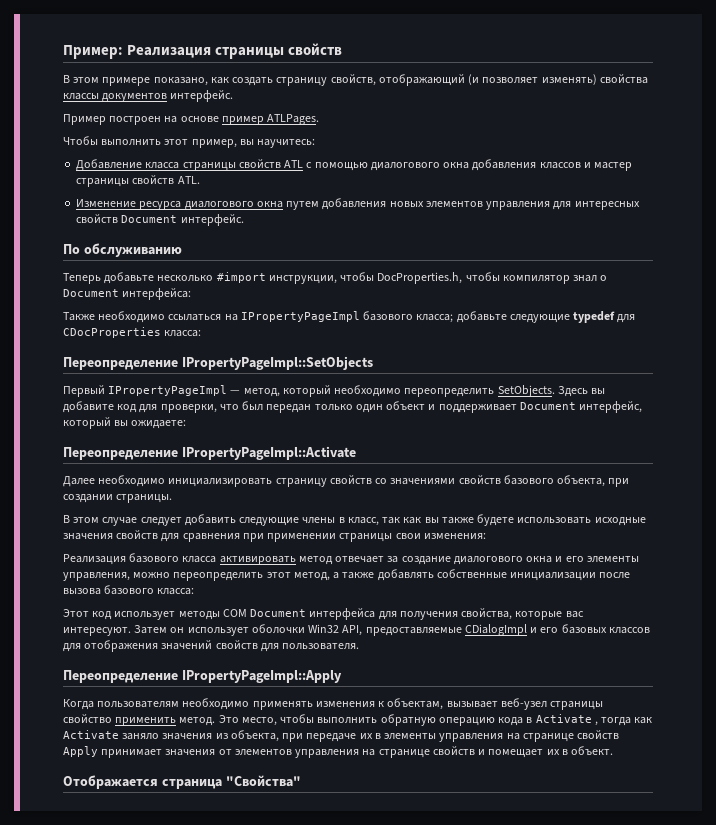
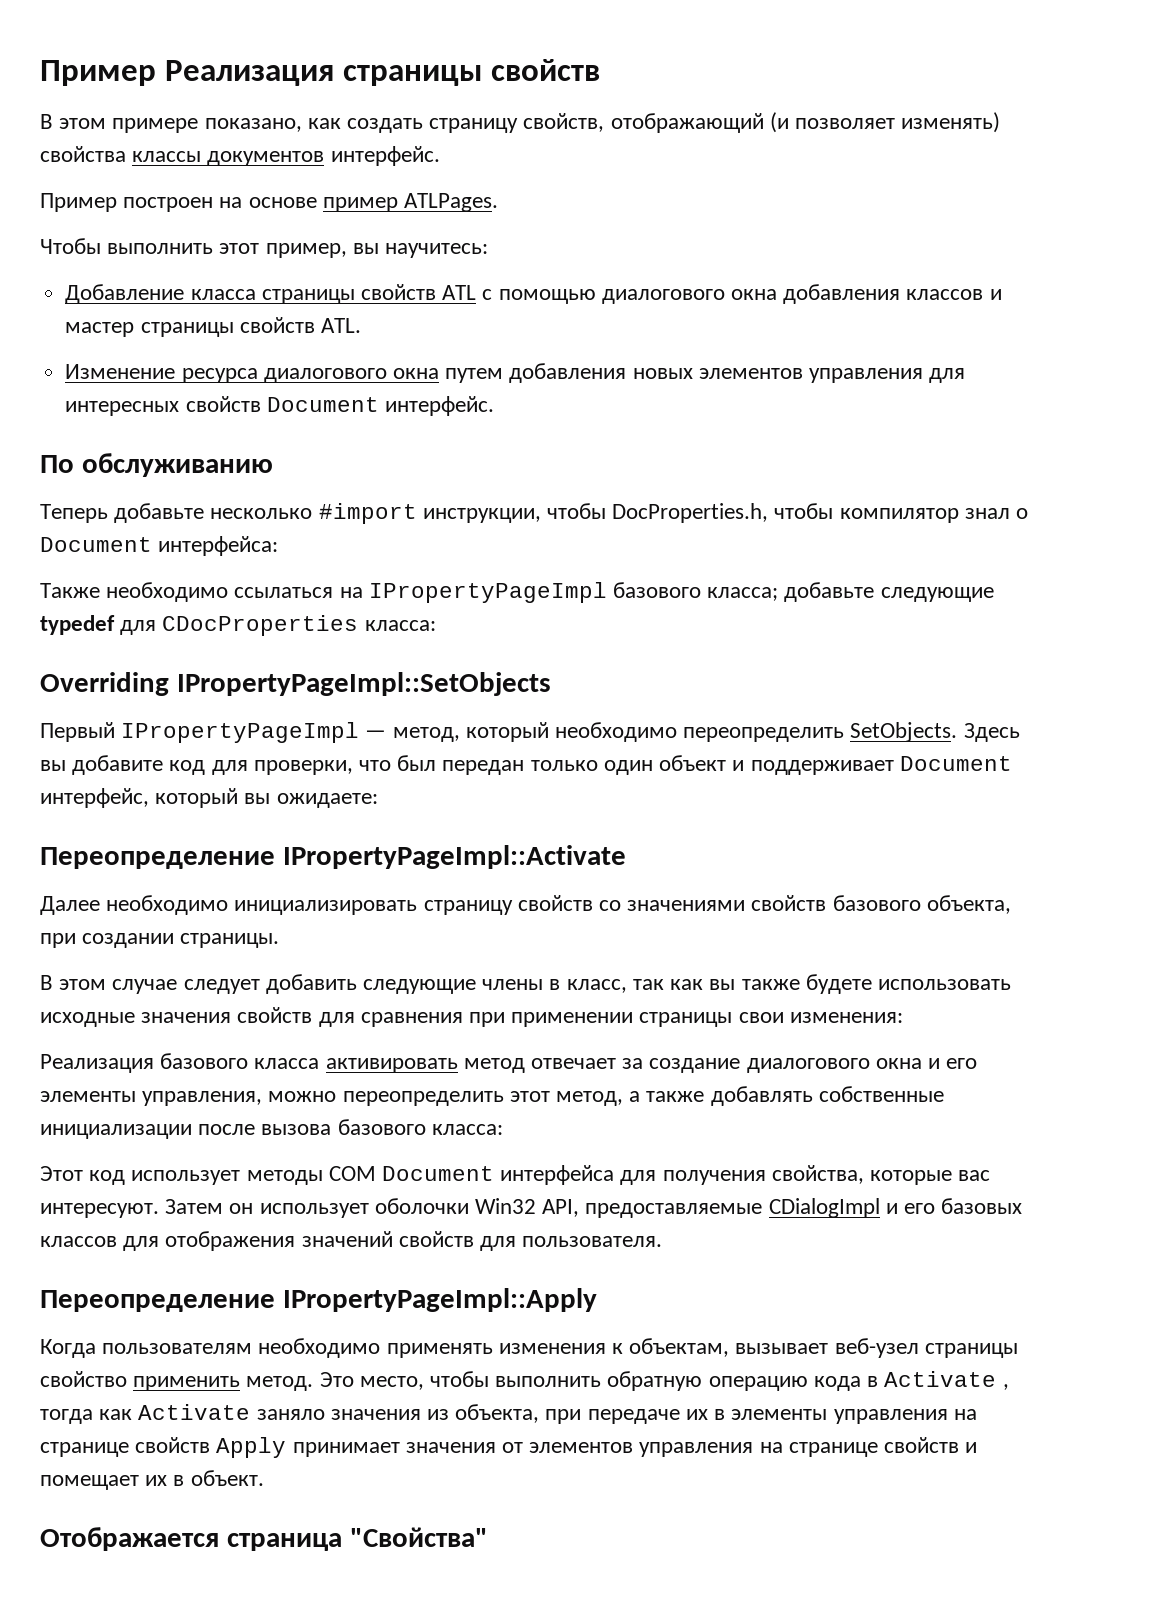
- Пример: Реализация страницы свойств
+ Пример Реализация страницы свойств
- Переопределение IPropertyPageImpl::SetObjects
+ Overriding IPropertyPageImpl::SetObjects

